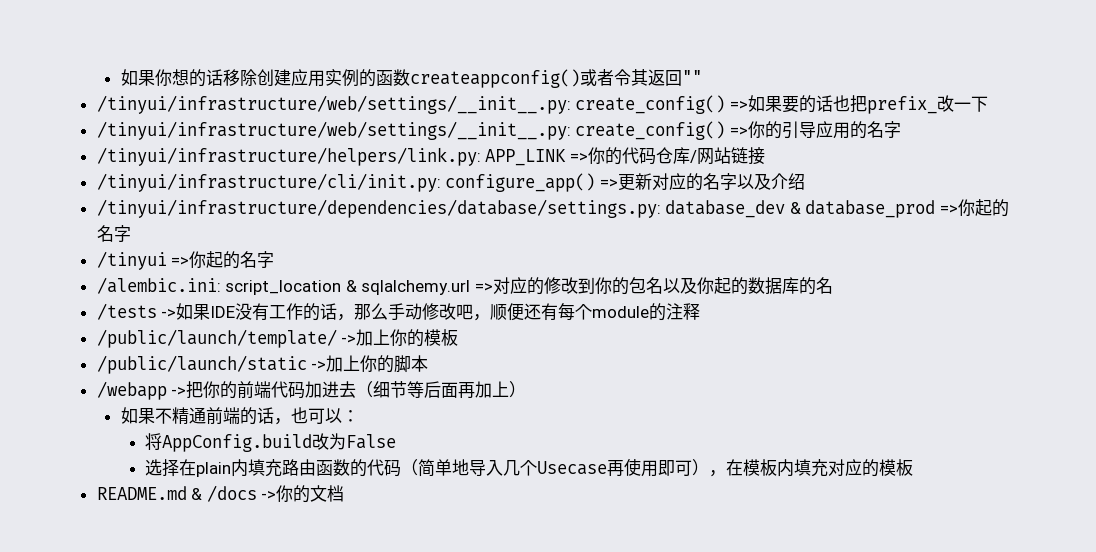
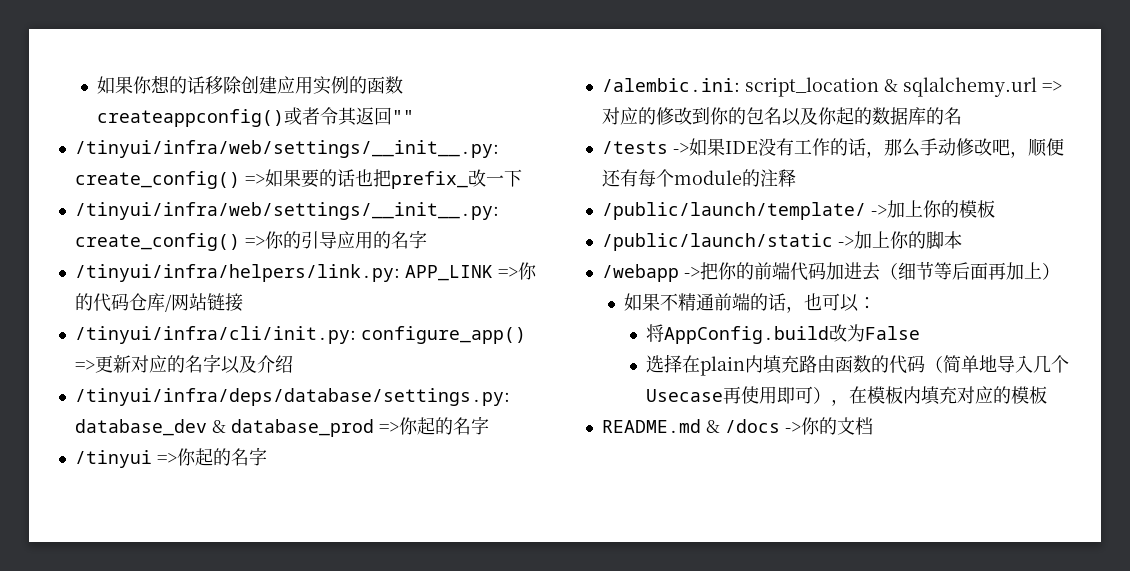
- /tinyui/infrastructure/web/settings/__init__.py: create_config() =>如果要的话也把prefix_改一下
+ /tinyui/infra/web/settings/__init__.py: create_config() =>如果要的话也把prefix_改一下
- /tinyui/infrastructure/web/settings/__init__.py: create_config() =>你的引导应用的名字
+ /tinyui/infra/web/settings/__init__.py: create_config() =>你的引导应用的名字
- /tinyui/infrastructure/helpers/link.py: APP_LINK =>你的代码仓库/网站链接
+ /tinyui/infra/helpers/link.py: APP_LINK =>你的代码仓库/网站链接
- /tinyui/infrastructure/cli/init.py: configure_app() =>更新对应的名字以及介绍
+ /tinyui/infra/cli/init.py: configure_app() =>更新对应的名字以及介绍
- /tinyui/infrastructure/dependencies/database/settings.py: database_dev & database_prod =>你起的名字
+ /tinyui/infra/deps/database/settings.py: database_dev & database_prod =>你起的名字

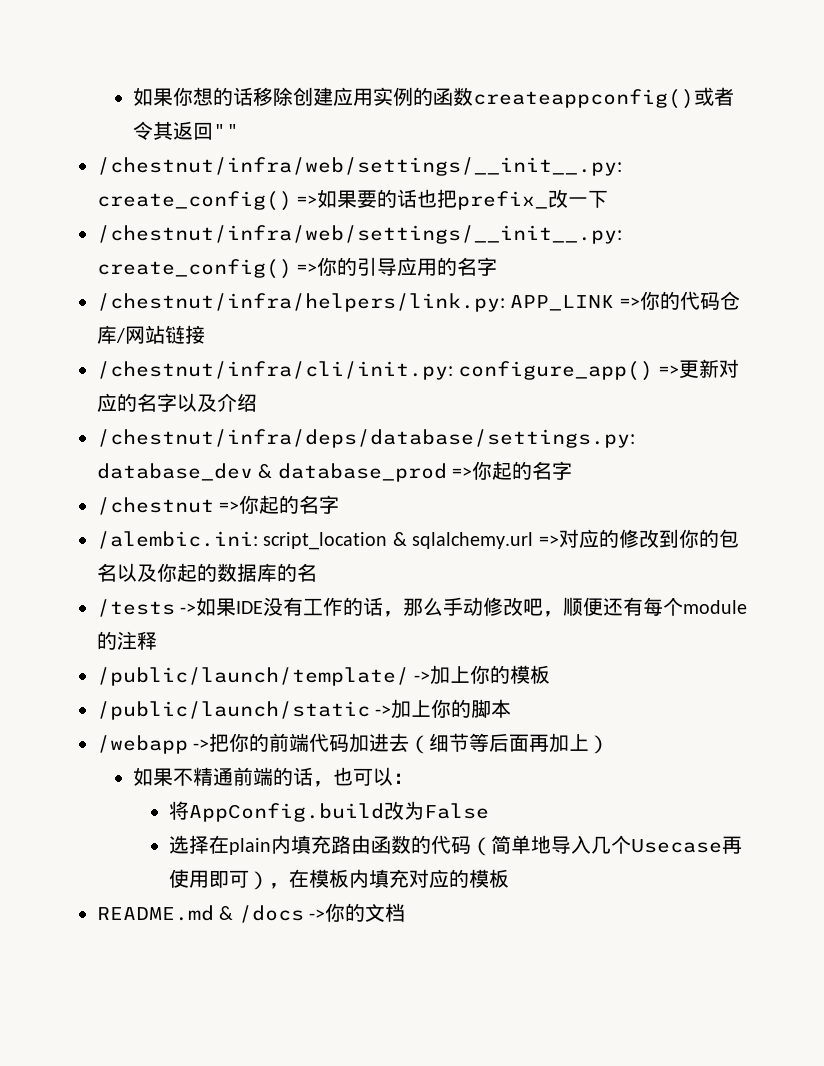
- /tinyui/infra/web/settings/__init__.py: create_config() =>如果要的话也把prefix_改一下
+ /chestnut/infra/web/settings/__init__.py: create_config() =>如果要的话也把prefix_改一下
- /tinyui/infra/web/settings/__init__.py: create_config() =>你的引导应用的名字
+ /chestnut/infra/web/settings/__init__.py: create_config() =>你的引导应用的名字
- /tinyui/infra/helpers/link.py: APP_LINK =>你的代码仓库/网站链接
+ /chestnut/infra/helpers/link.py: APP_LINK =>你的代码仓库/网站链接
- /tinyui/infra/cli/init.py: configure_app() =>更新对应的名字以及介绍
+ /chestnut/infra/cli/init.py: configure_app() =>更新对应的名字以及介绍
- /tinyui/infra/deps/database/settings.py: database_dev & database_prod =>你起的名字
+ /chestnut/infra/deps/database/settings.py: database_dev & database_prod =>你起的名字
- /tinyui =>你起的名字
+ /chestnut =>你起的名字

